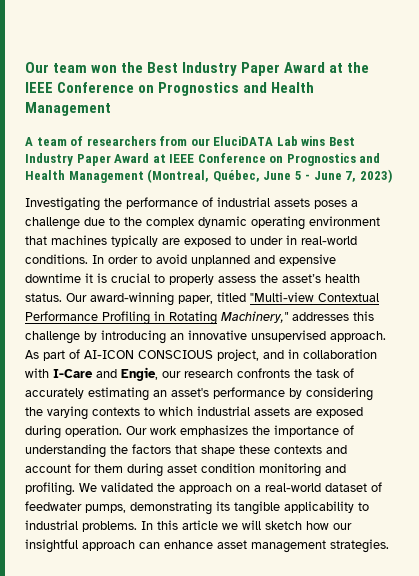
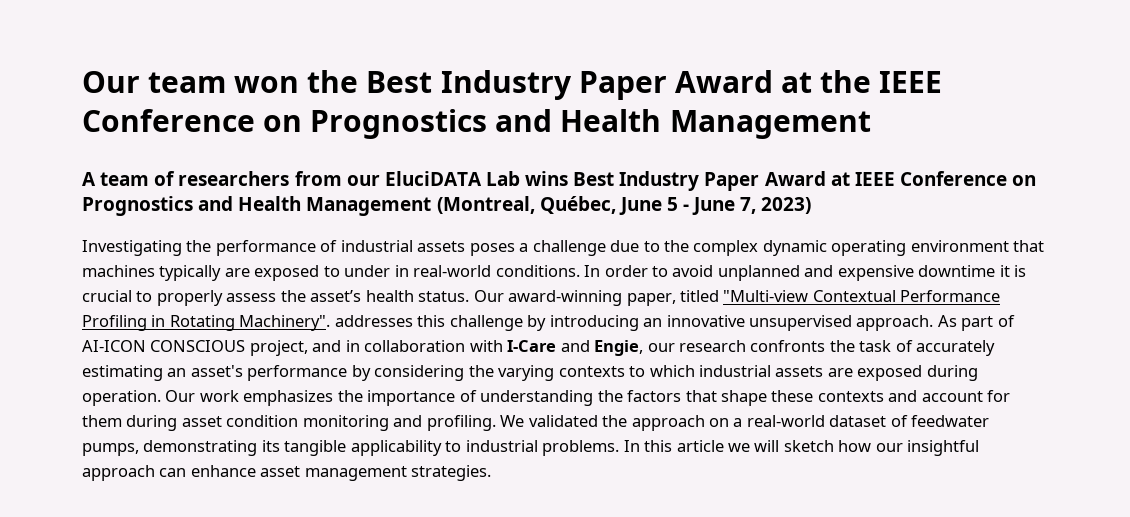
- Our award-winning paper, titled "Multi-view Contextual Performance Profiling in Rotating Machinery," addresses this challenge by introducing an innovative unsupervised approach.
+ Our award-winning paper, titled "Multi-view Contextual Performance Profiling in Rotating Machinery". addresses this challenge by introducing an innovative unsupervised approach.

